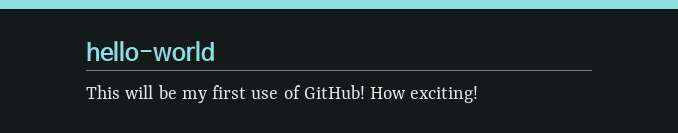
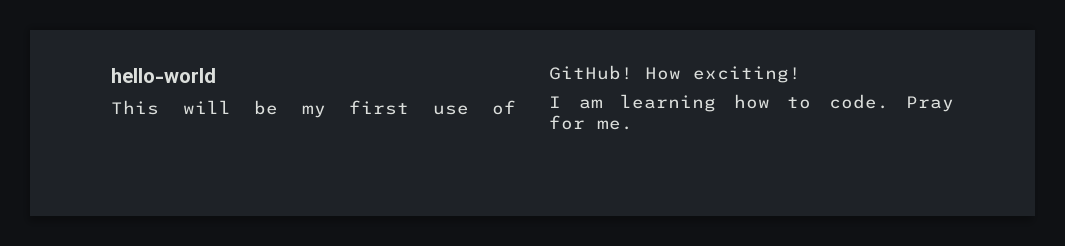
+ I am learning how to code. Pray for me.

